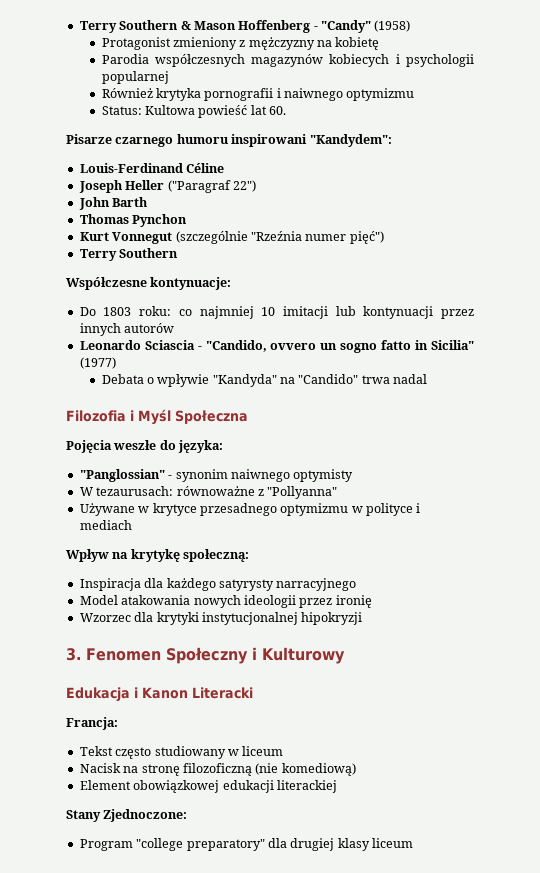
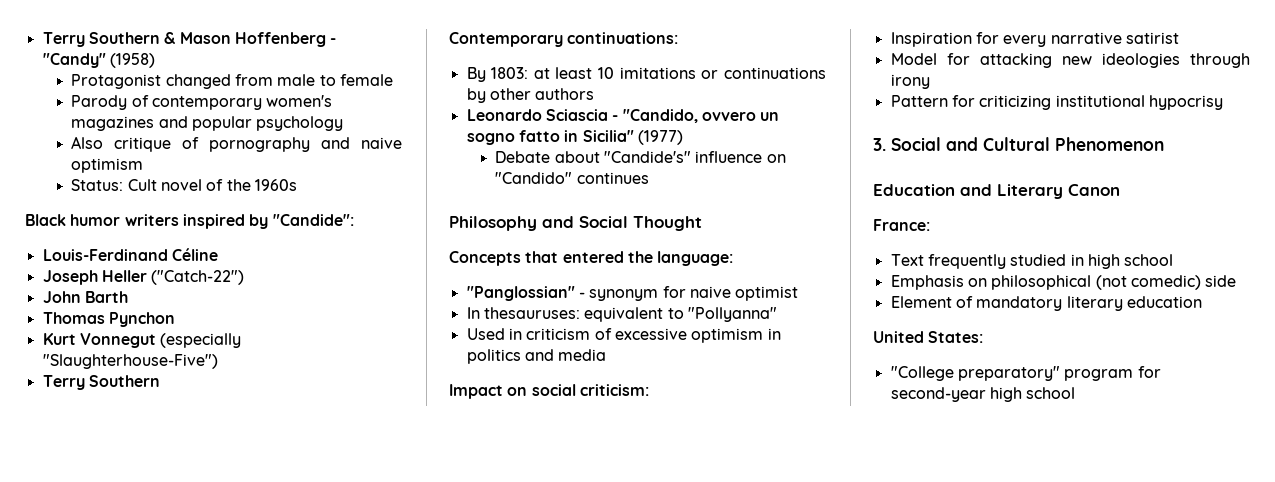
- Protagonist zmieniony z mężczyzny na kobietę
- Parodia współczesnych magazynów kobiecych i psychologii popularnej
- Również krytyka pornografii i naiwnego optymizmu
- Status: Kultowa powieść lat 60.
- Pisarze czarnego humoru inspirowani "Kandydem":
+ Protagonist changed from male to female
+ Parody of contemporary women's magazines and popular psychology
+ Also critique of pornography and naive optimism
+ Status: Cult novel of the 1960s
+ Black humor writers inspired by "Candide":
- Joseph Heller ("Paragraf 22")
+ Joseph Heller ("Catch-22")
- Kurt Vonnegut (szczególnie "Rzeźnia numer pięć")
+ Kurt Vonnegut (especially "Slaughterhouse-Five")
  Terry Southern
- Współczesne kontynuacje:
- Do 1803 roku: co najmniej 10 imitacji lub kontynuacji przez innych autorów
+ Contemporary continuations:
+ By 1803: at least 10 imitations or continuations by other authors
- Debata o wpływie "Kandyda" na "Candido" trwa nadal
- Filozofia i Myśl Społeczna
- Pojęcia weszłe do języka:
- "Panglossian" - synonim naiwnego optymisty
- W tezaurusach: równoważne z "Pollyanna"
- Używane w krytyce przesadnego optymizmu w polityce i mediach
- Wpływ na krytykę społeczną:
- Inspiracja dla każdego satyrysty narracyjnego
- Model atakowania nowych ideologii przez ironię
- Wzorzec dla krytyki instytucjonalnej hipokryzji
- 3. Fenomen Społeczny i Kulturowy
- Edukacja i Kanon Literacki
- Francja:
- Tekst często studiowany w liceum
- Nacisk na stronę filozoficzną (nie komediową)
- Element obowiązkowej edukacji literackiej
- Stany Zjednoczone:
- Program "college preparatory" dla drugiej klasy liceum
+ Debate about "Candide's" influence on "Candido" continues
+ Philosophy and Social Thought
+ Concepts that entered the language:
+ "Panglossian" - synonym for naive optimist
+ In thesauruses: equivalent to "Pollyanna"
+ Used in criticism of excessive optimism in politics and media
+ Impact on social criticism:
+ Inspiration for every narrative satirist
+ Model for attacking new ideologies through irony
+ Pattern for criticizing institutional hypocrisy
+ 3. Social and Cultural Phenomenon
+ Education and Literary Canon
+ France:
+ Text frequently studied in high school
+ Emphasis on philosophical (not comedic) side
+ Element of mandatory literary education
+ United States:
+ "College preparatory" program for second-year high school

